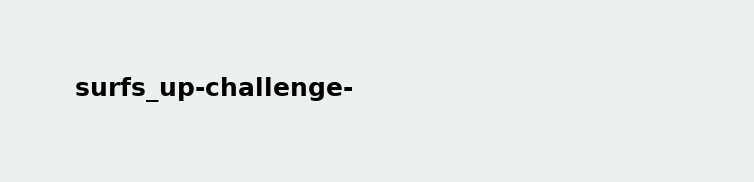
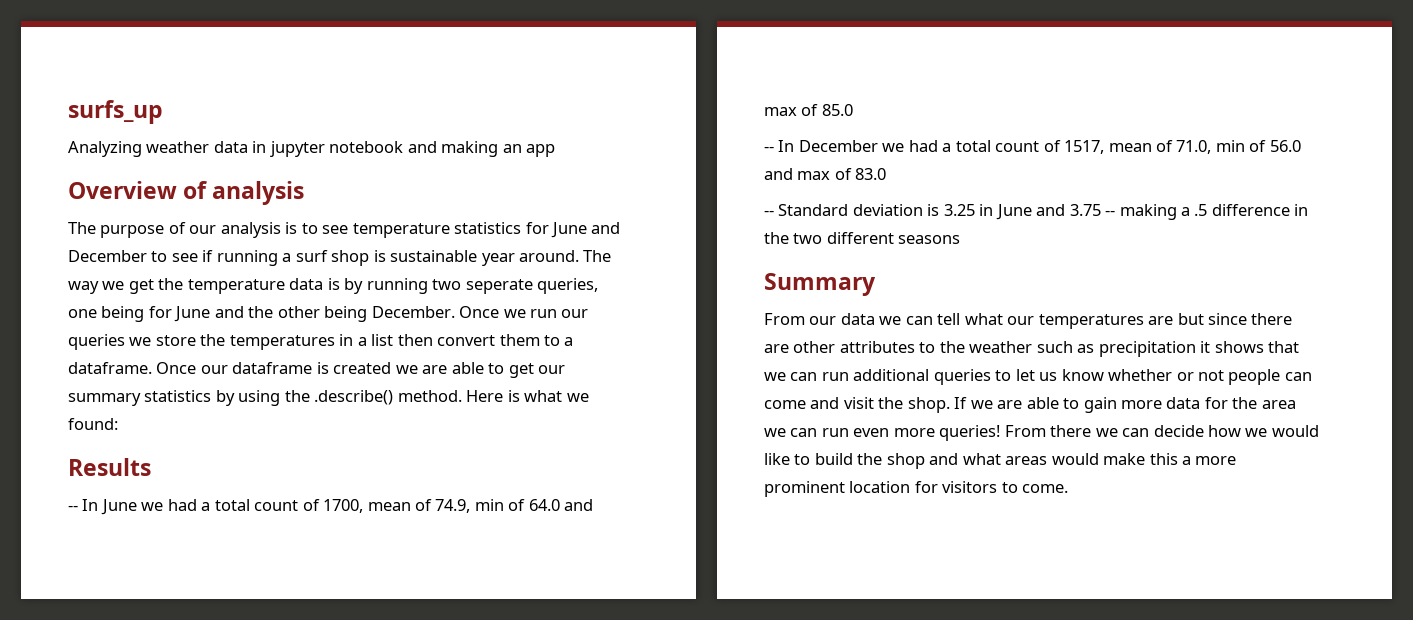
- surfs_up-challenge-
+ surfs_up
+ Analyzing weather data in jupyter notebook and making an app
+ Overview of analysis
+ The purpose of our analysis is to see temperature statistics for June and December to see if running a surf shop is sustainable year around. The way we get the temperature data is by running two seperate queries, one being for June and the other being December. Once we run our queries we store the temperatures in a list then convert them to a dataframe. Once our dataframe is created we are able to get our summary statistics by using the .describe() method. Here is what we found:
+ Results
+ -- In June we had a total count of 1700, mean of 74.9, min of 64.0 and max of 85.0
+ -- In December we had a total count of 1517, mean of 71.0, min of 56.0 and max of 83.0
+ -- Standard deviation is 3.25 in June and 3.75 -- making a .5 difference in the two different seasons
+ Summary
+ From our data we can tell what our temperatures are but since there are other attributes to the weather such as precipitation it shows that we can run additional queries to let us know whether or not people can come and visit the shop. If we are able to gain more data for the area we can run even more queries! From there we can decide how we would like to build the shop and what areas would make this a more prominent location for visitors to come.

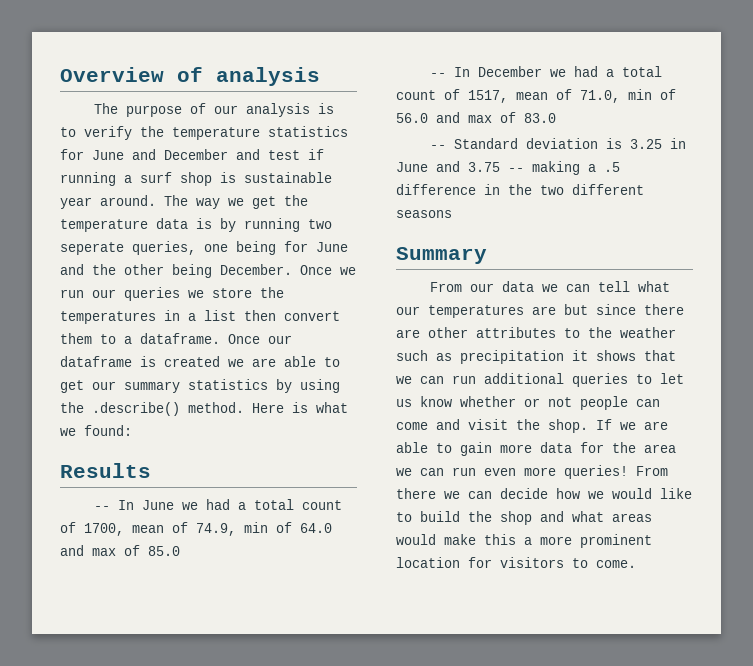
- surfs_up
- Analyzing weather data in jupyter notebook and making an app
- The purpose of our analysis is to see temperature statistics for June and December to see if running a surf shop is sustainable year around.
+ The purpose of our analysis is to verify the temperature statistics for June and December and test if running a surf shop is sustainable year around.

